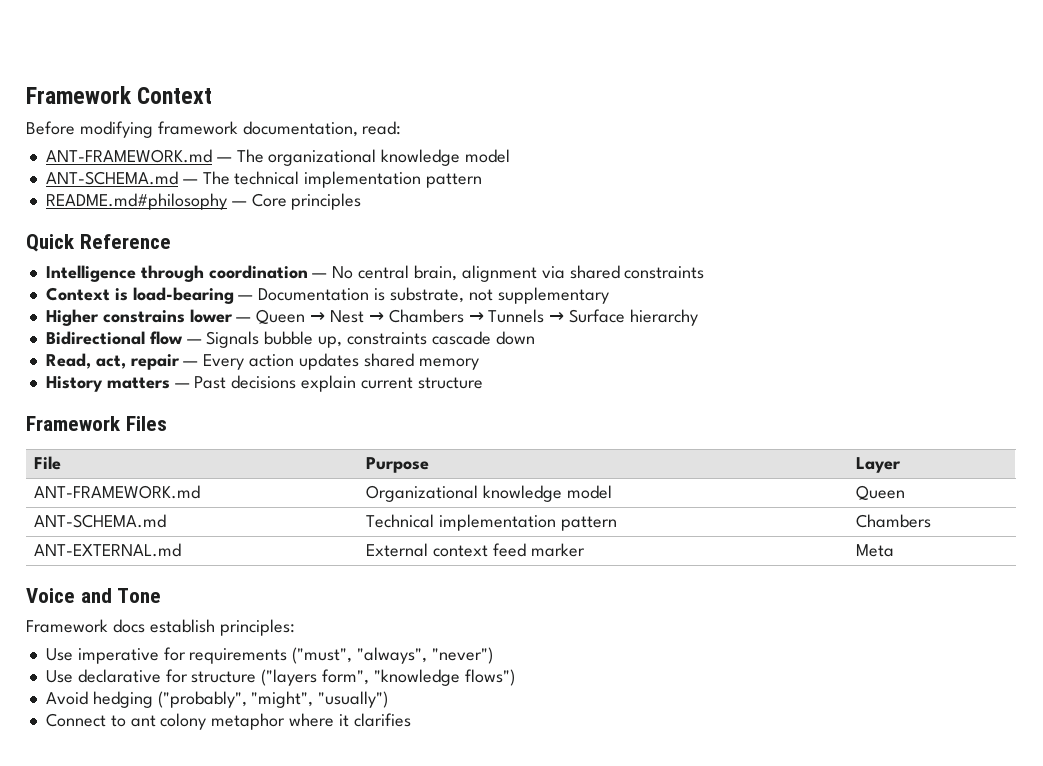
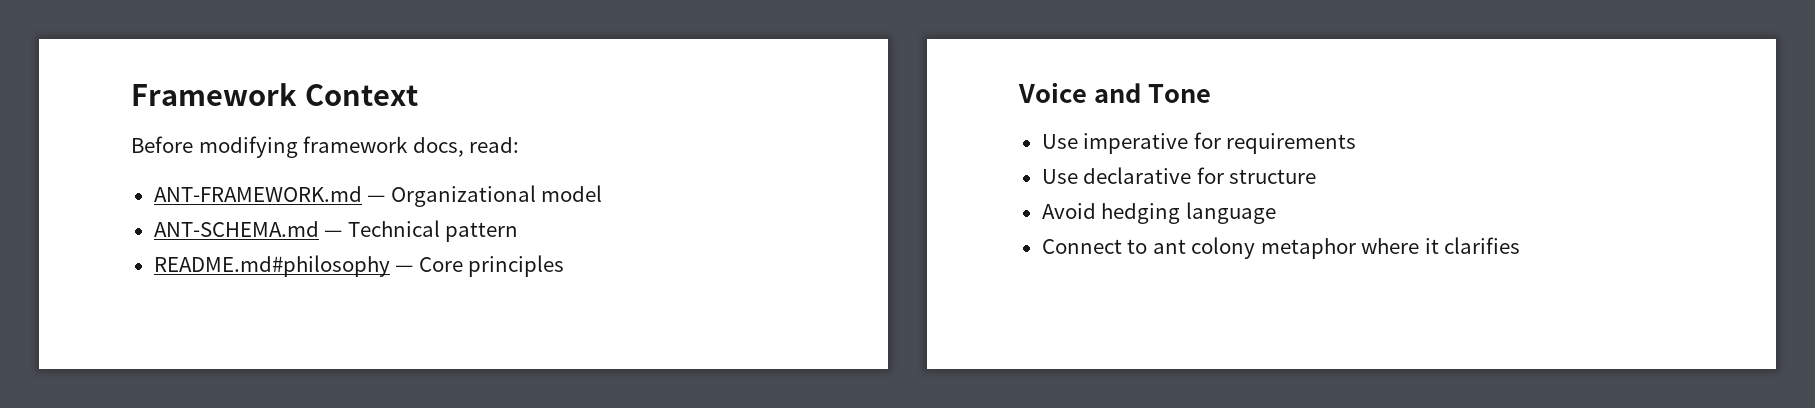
- Before modifying framework documentation, read:
+ Before modifying framework docs, read:
- ANT-FRAMEWORK.md — The organizational knowledge model
+ ANT-FRAMEWORK.md — Organizational model
- ANT-SCHEMA.md — The technical implementation pattern
+ ANT-SCHEMA.md — Technical pattern
- Quick Reference
- Intelligence through coordination — No central brain, alignment via shared constraints
- Context is load-bearing — Documentation is substrate, not supplementary
- Higher constrains lower — Queen → Nest → Chambers → Tunnels → Surface hierarchy
- Bidirectional flow — Signals bubble up, constraints cascade down
- Read, act, repair — Every action updates shared memory
- History matters — Past decisions explain current structure
- Framework Files
- File | Purpose | Layer
- ANT-FRAMEWORK.md | Organizational knowledge model | Queen
- ANT-SCHEMA.md | Technical implementation pattern | Chambers
- ANT-EXTERNAL.md | External context feed marker | Meta
- Framework docs establish principles:
- Use imperative for requirements ("must", "always", "never")
+ Use imperative for requirements
- Use declarative for structure ("layers form", "knowledge flows")
+ Use declarative for structure
- Avoid hedging ("probably", "might", "usually")
+ Avoid hedging language

